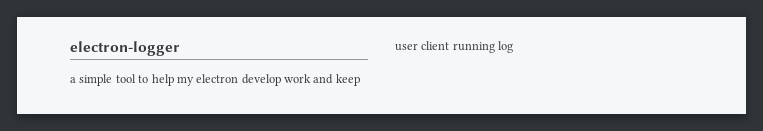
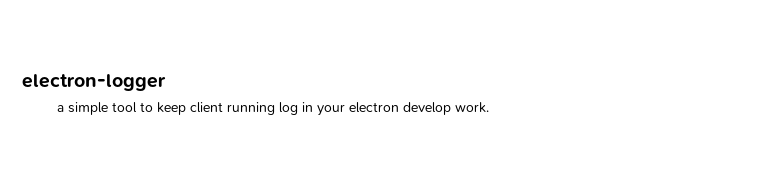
- a simple tool to help my electron develop work and keep user client running log
+ a simple tool to keep client running log in your electron develop work.

